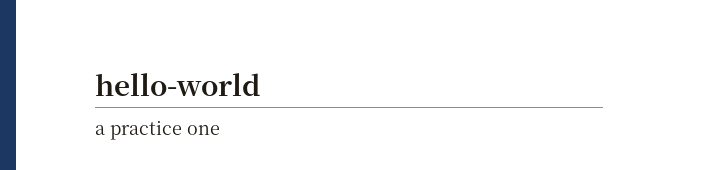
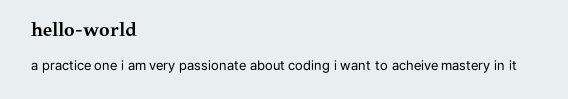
- a practice one
+ a practice one i am very passionate about coding i want to acheive mastery in it

